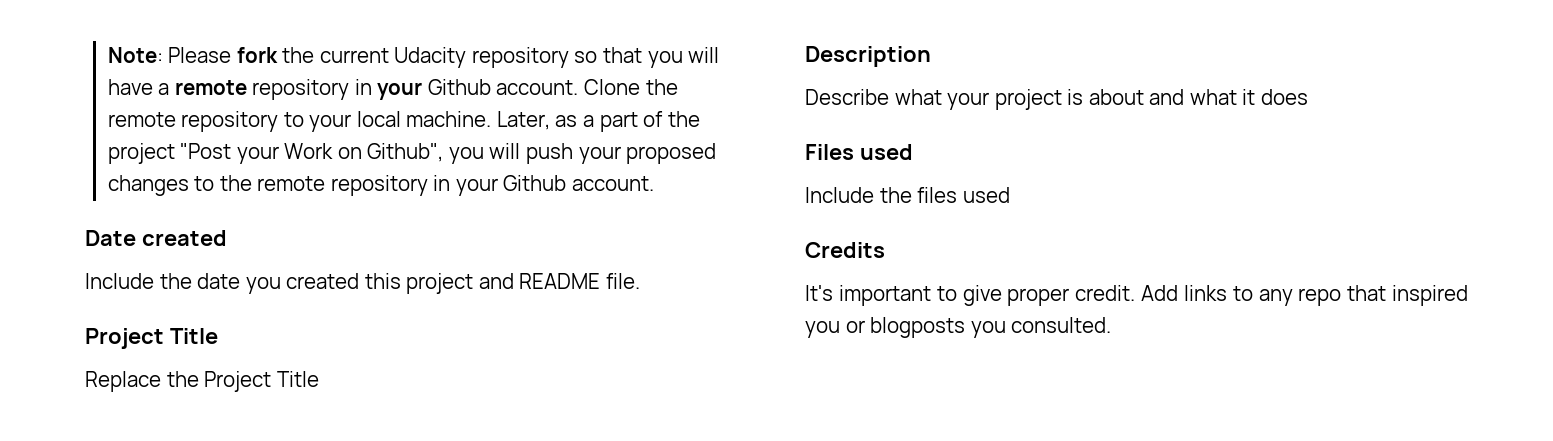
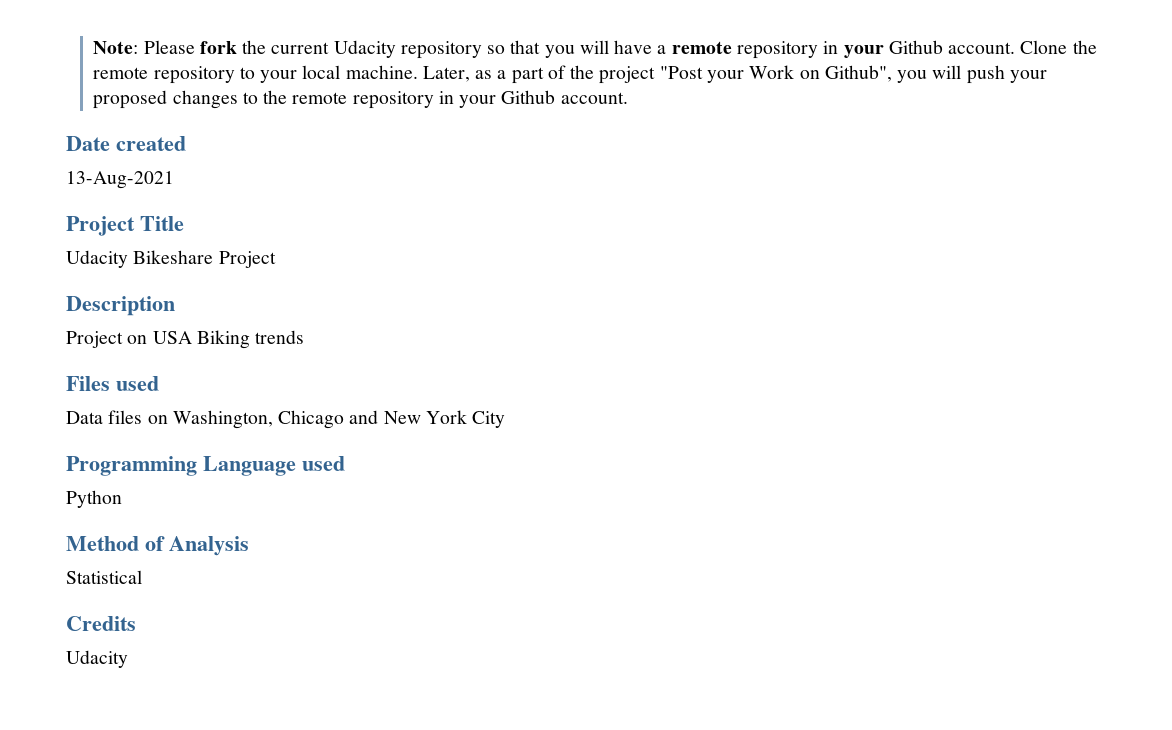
- Include the date you created this project and README file.
+ 13-Aug-2021
  Project Title
- Replace the Project Title
+ Udacity Bikeshare Project
- Describe what your project is about and what it does
+ Project on USA Biking trends
  Files used
- Include the files used
+ Data files on Washington, Chicago and New York City
+ Programming Language used
+ Python
+ Method of Analysis
+ Statistical
  Credits
- It's important to give proper credit. Add links to any repo that inspired you or blogposts you consulted.
+ Udacity

